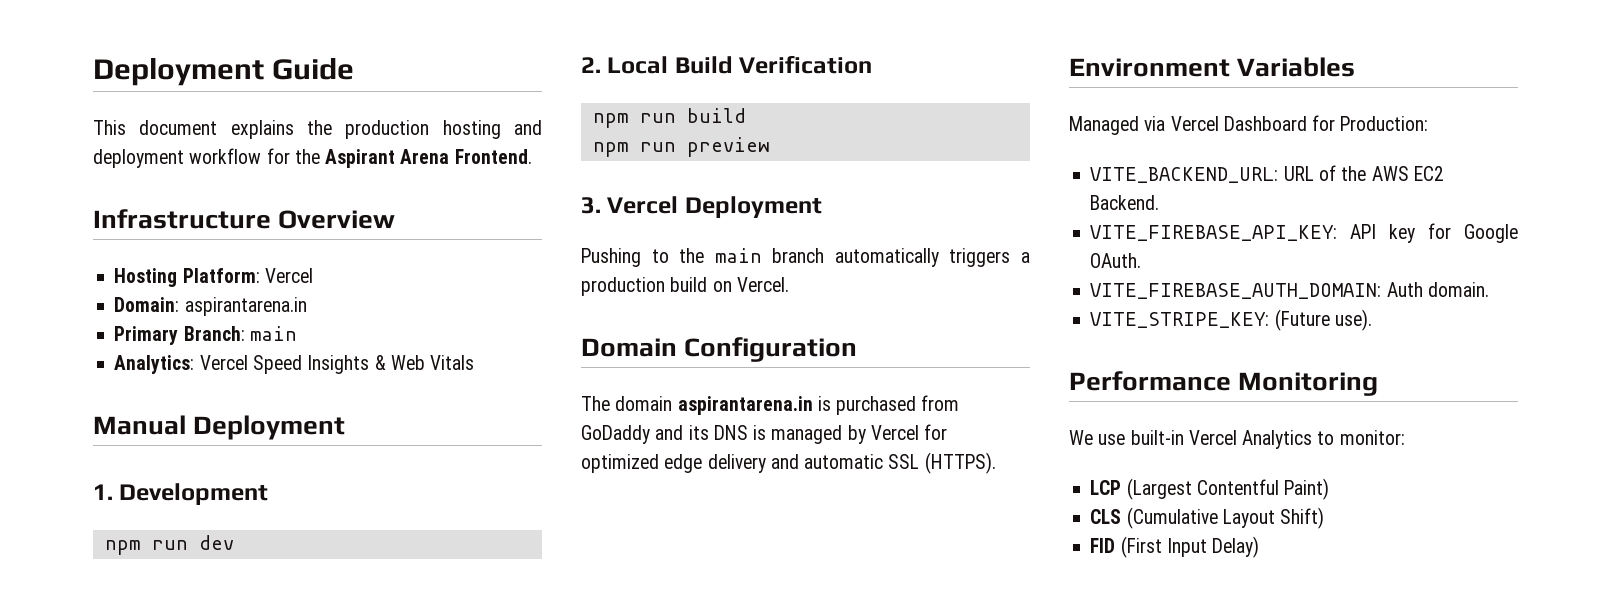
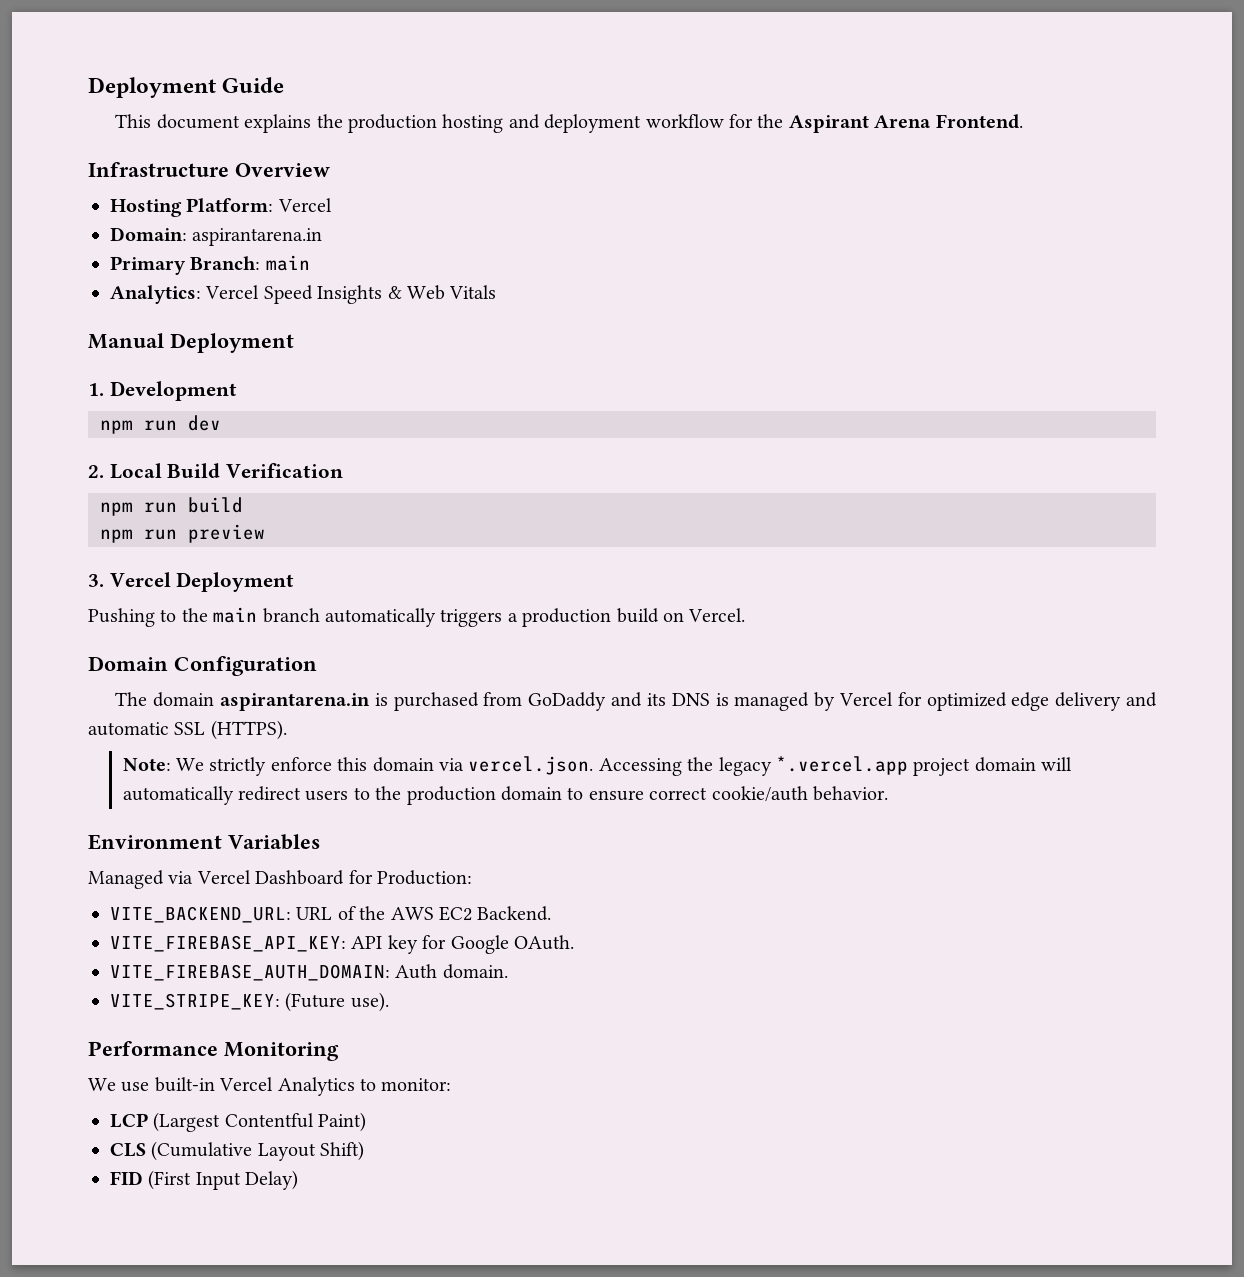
+ Note: We strictly enforce this domain via vercel.json. Accessing the legacy *.vercel.app project domain will automatically redirect users to the production domain to ensure correct cookie/auth behavior.

